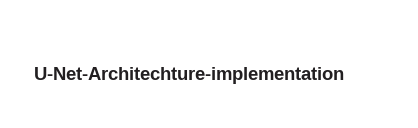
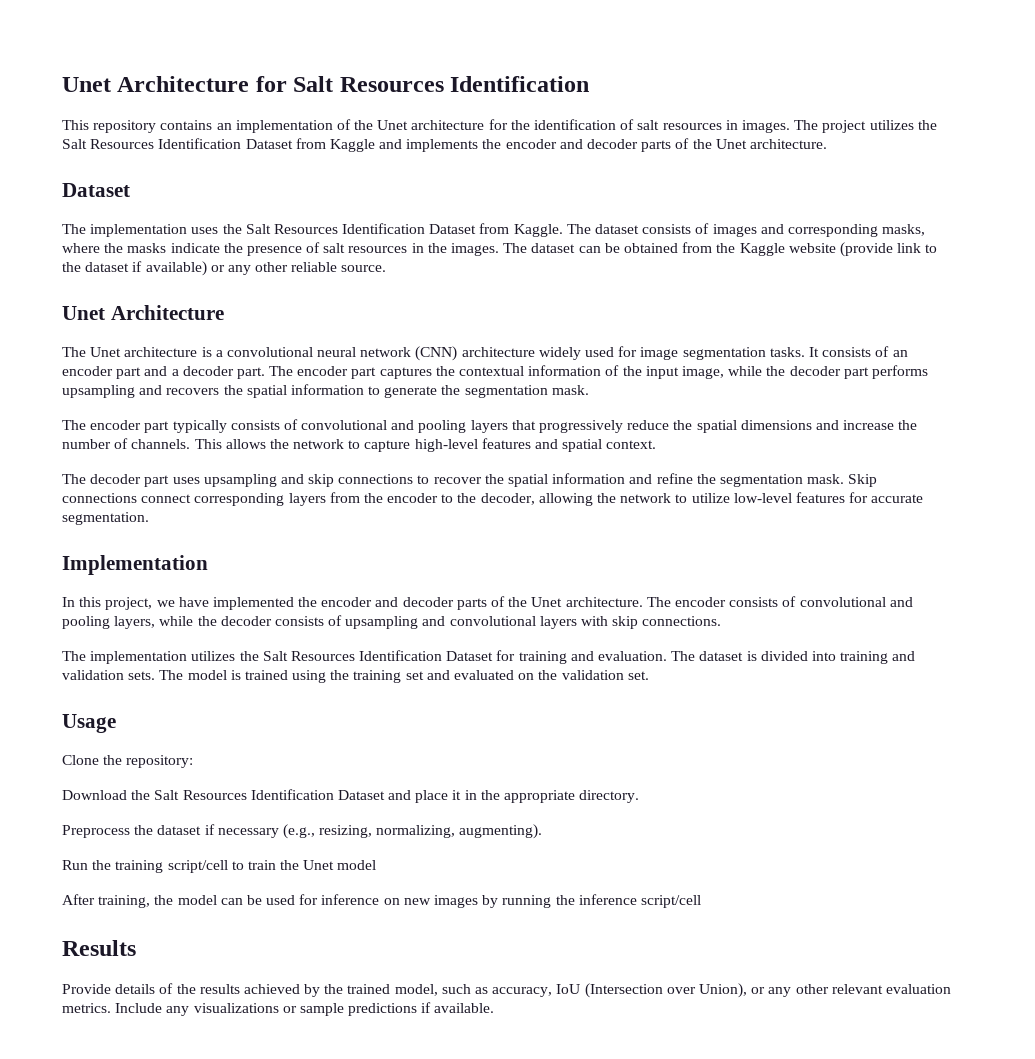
- U-Net-Architechture-implementation
+ Unet Architecture for Salt Resources Identification
+ This repository contains an implementation of the Unet architecture for the identification of salt resources in images. The project utilizes the Salt Resources Identification Dataset from Kaggle and implements the encoder and decoder parts of the Unet architecture.
+ Dataset
+ The implementation uses the Salt Resources Identification Dataset from Kaggle. The dataset consists of images and corresponding masks, where the masks indicate the presence of salt resources in the images. The dataset can be obtained from the Kaggle website (provide link to the dataset if available) or any other reliable source.
+ Unet Architecture
+ The Unet architecture is a convolutional neural network (CNN) architecture widely used for image segmentation tasks. It consists of an encoder part and a decoder part. The encoder part captures the contextual information of the input image, while the decoder part performs upsampling and recovers the spatial information to generate the segmentation mask.
+ The encoder part typically consists of convolutional and pooling layers that progressively reduce the spatial dimensions and increase the number of channels. This allows the network to capture high-level features and spatial context.
+ The decoder part uses upsampling and skip connections to recover the spatial information and refine the segmentation mask. Skip connections connect corresponding layers from the encoder to the decoder, allowing the network to utilize low-level features for accurate segmentation.
+ Implementation
+ In this project, we have implemented the encoder and decoder parts of the Unet architecture. The encoder consists of convolutional and pooling layers, while the decoder consists of upsampling and convolutional layers with skip connections.
+ The implementation utilizes the Salt Resources Identification Dataset for training and evaluation. The dataset is divided into training and validation sets. The model is trained using the training set and evaluated on the validation set.
+ Usage
+ Clone the repository:
+ Download the Salt Resources Identification Dataset and place it in the appropriate directory.
+ Preprocess the dataset if necessary (e.g., resizing, normalizing, augmenting).
+ Run the training script/cell to train the Unet model
+ After training, the model can be used for inference on new images by running the inference script/cell
+ Results
+ Provide details of the results achieved by the trained model, such as accuracy, IoU (Intersection over Union), or any other relevant evaluation metrics. Include any visualizations or sample predictions if available.

